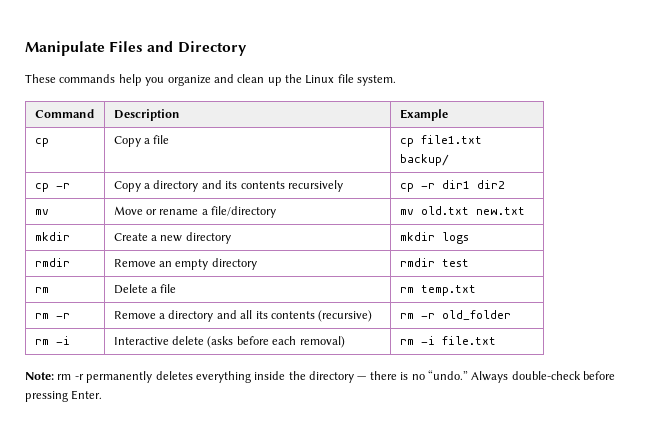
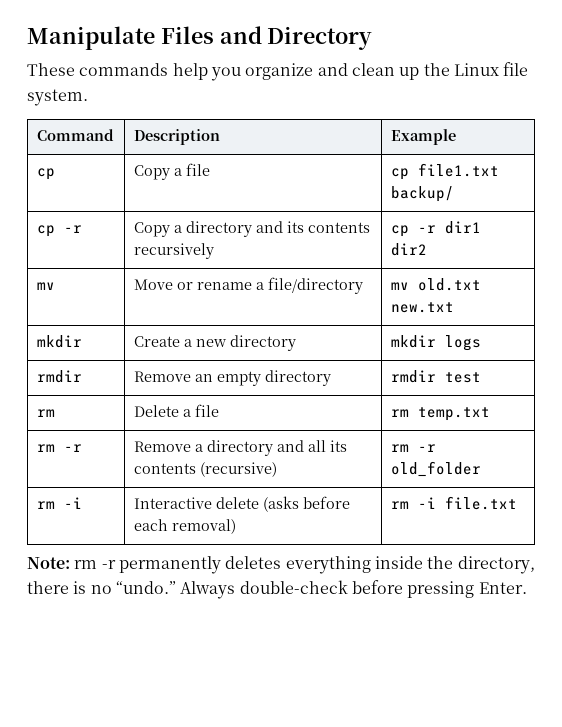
- Note: rm -r permanently deletes everything inside the directory — there is no “undo.”
+ Note: rm -r permanently deletes everything inside the directory, there is no “undo.”

